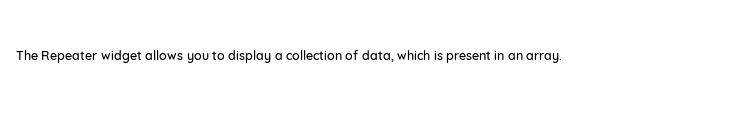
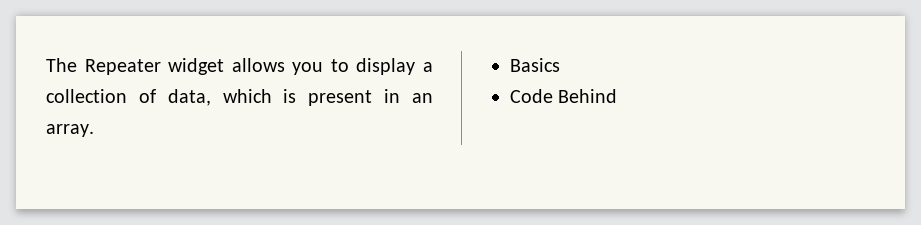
+ Basics
+ Code Behind

